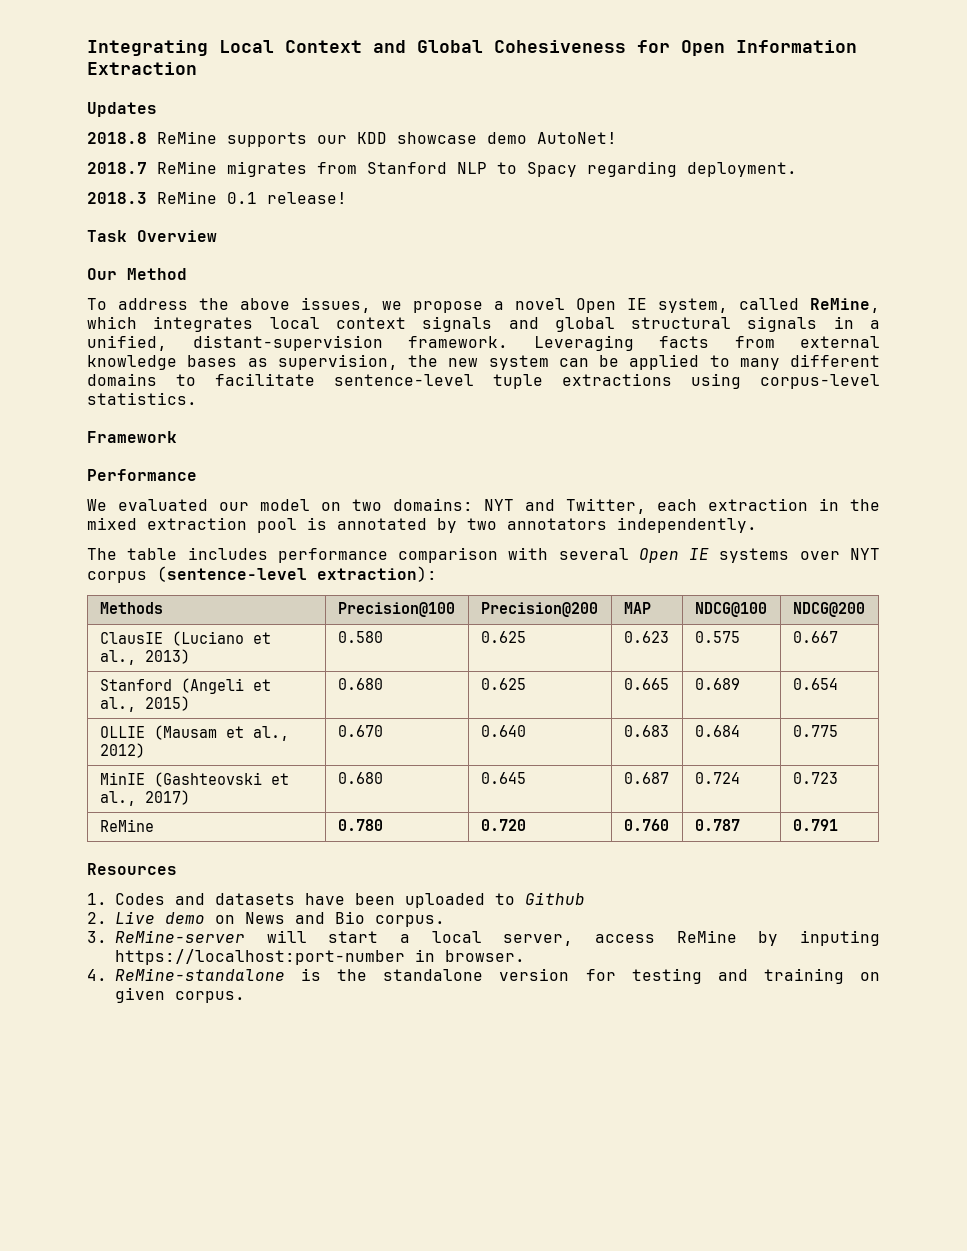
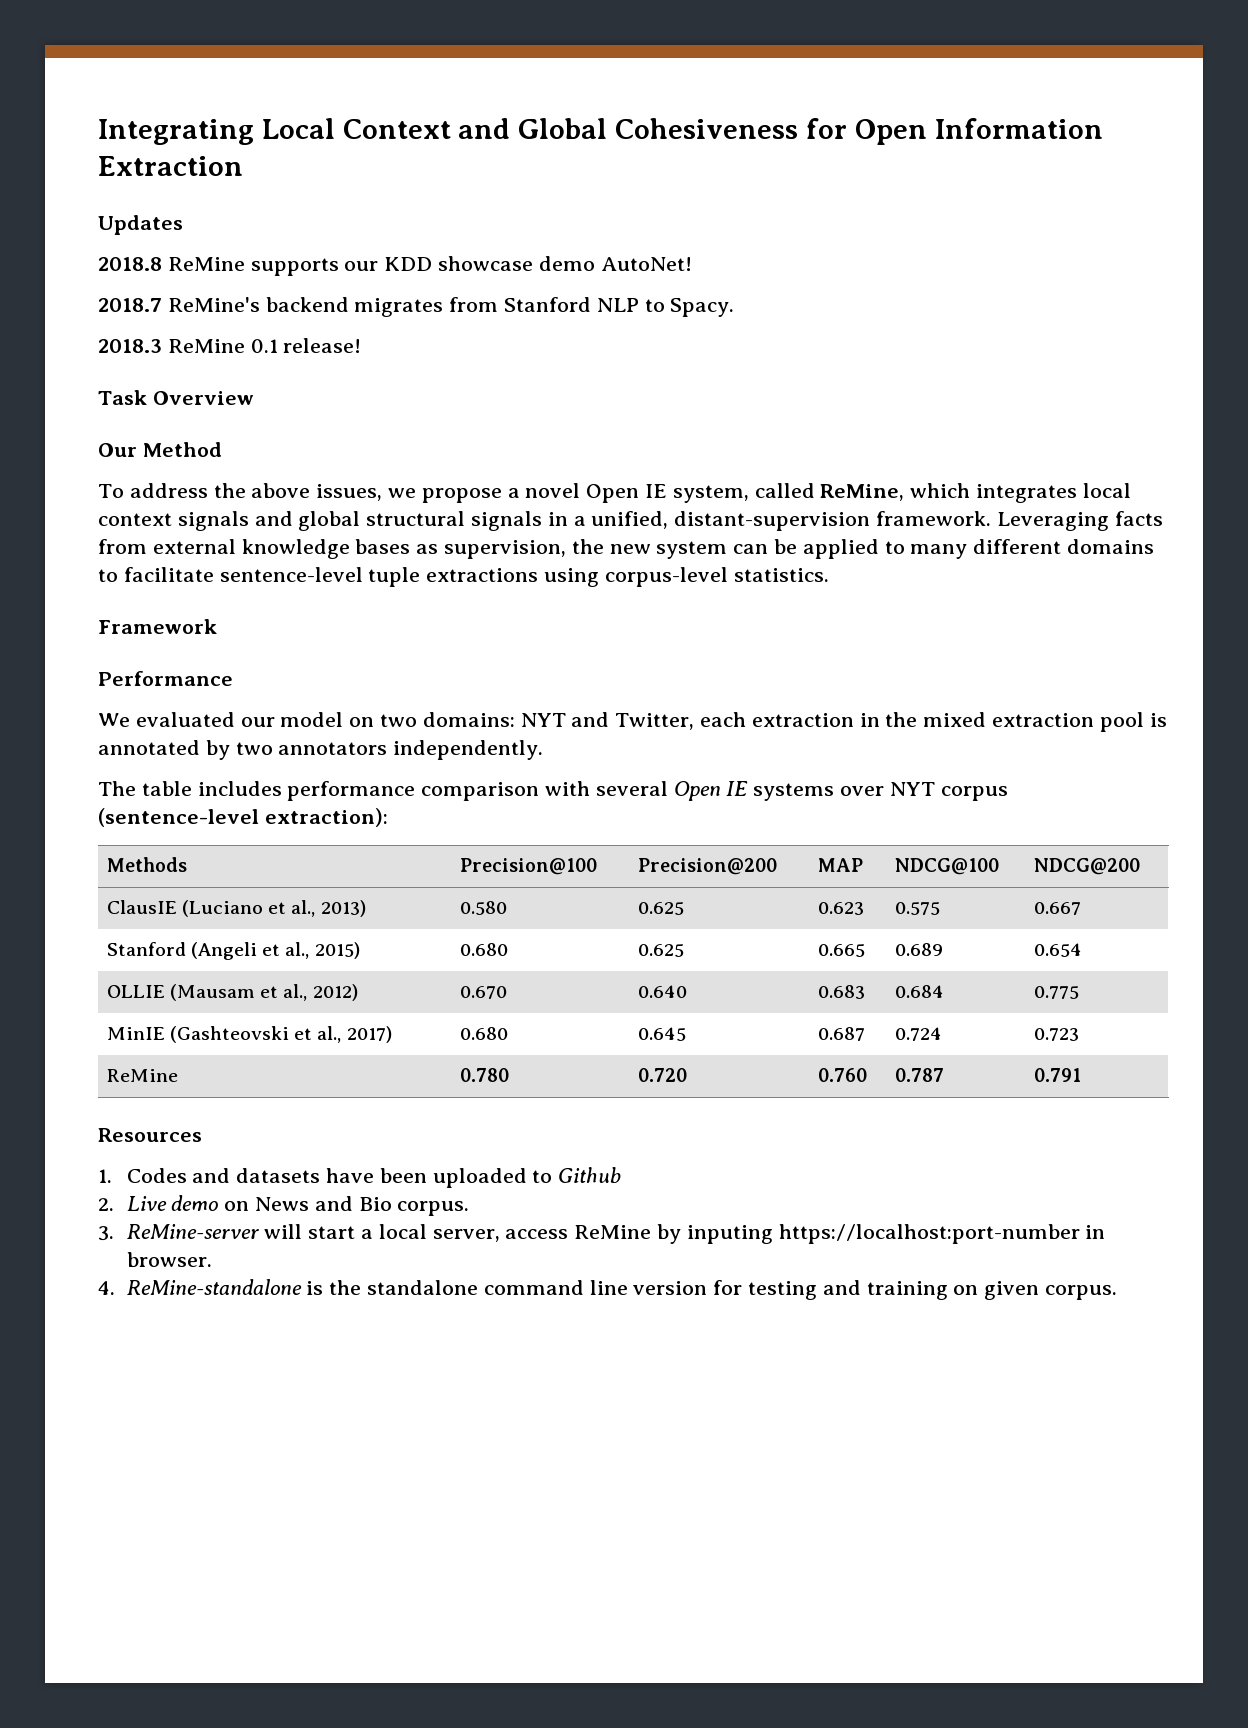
- 2018.7 ReMine migrates from Stanford NLP to Spacy regarding deployment.
+ 2018.7 ReMine's backend migrates from Stanford NLP to Spacy.
- 4. ReMine-standalone is the standalone version for testing and training on given corpus.
+ 4. ReMine-standalone is the standalone command line version for testing and training on given corpus.

